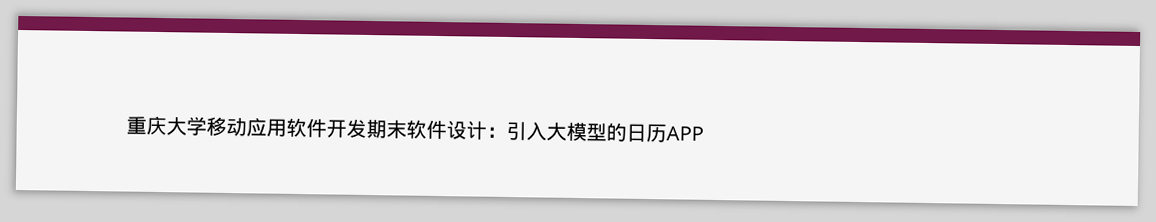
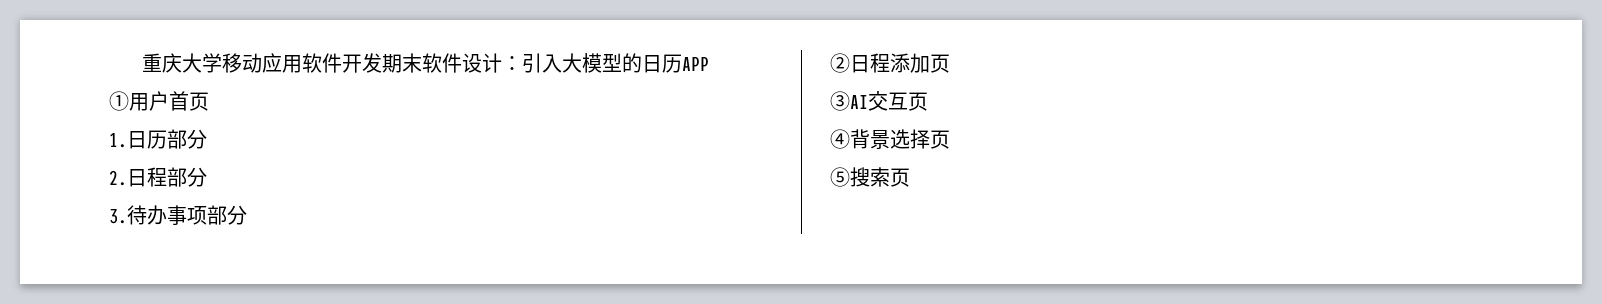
+ ①用户首页
+ 1.日历部分
+ 2.日程部分
+ 3.待办事项部分
+ ②日程添加页
+ ③AI交互页
+ ④背景选择页
+ ⑤搜索页

